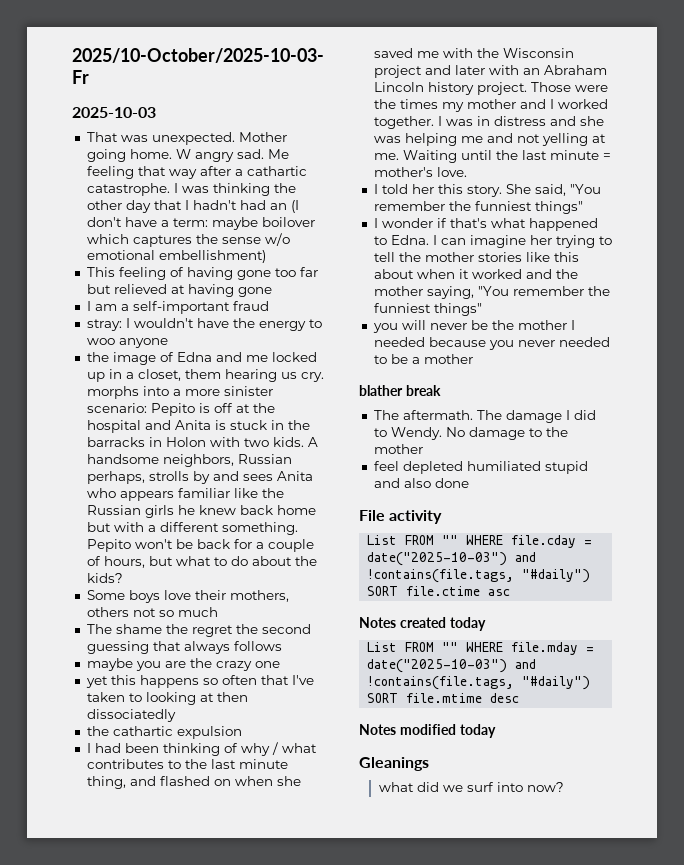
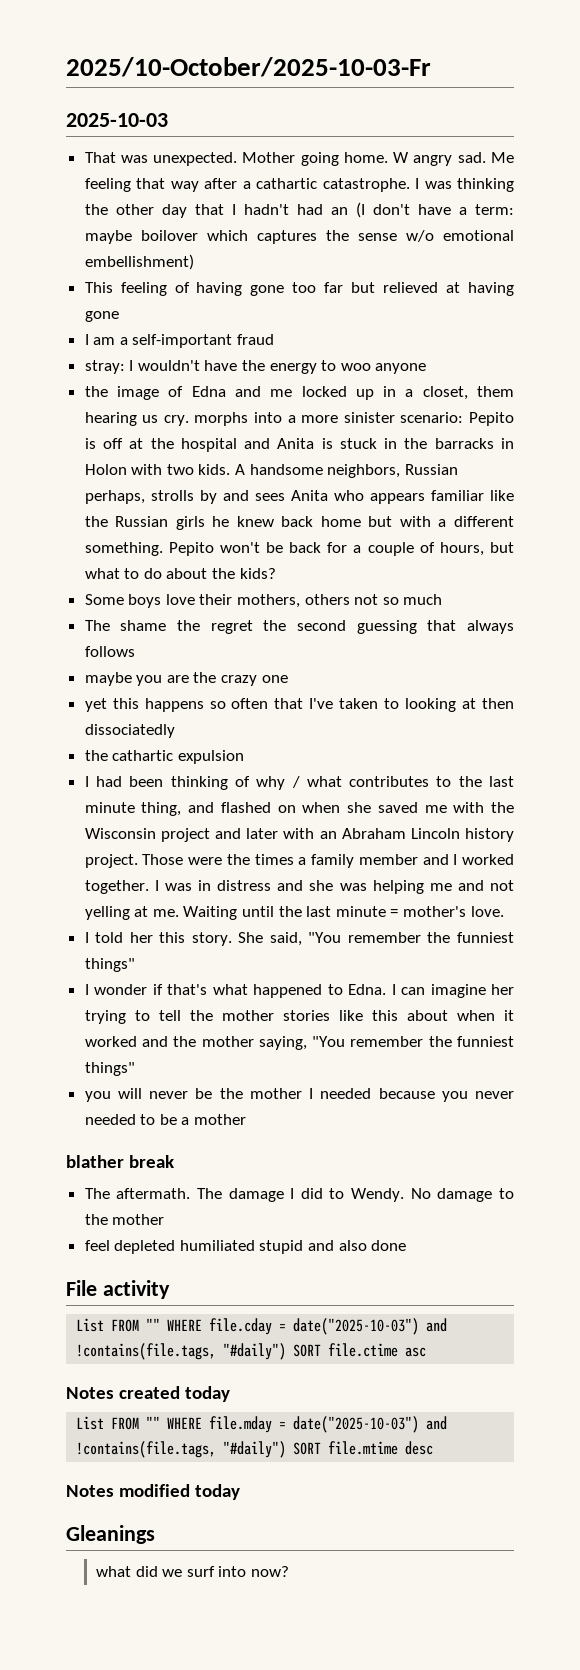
- Those were the times my mother and I worked together.
+ Those were the times a family member and I worked together.

